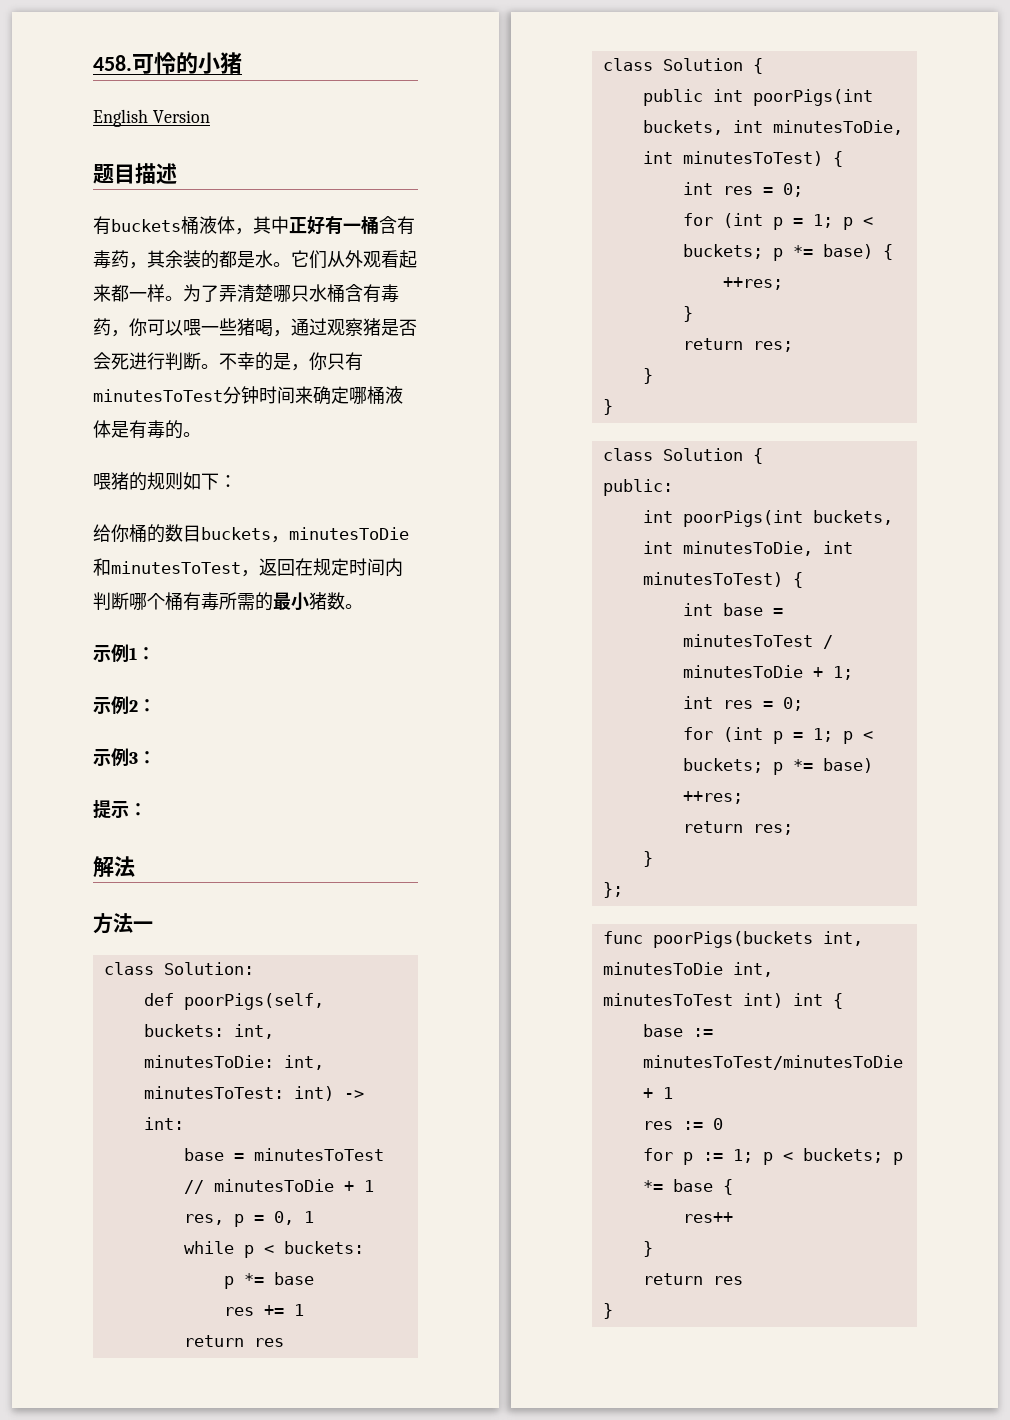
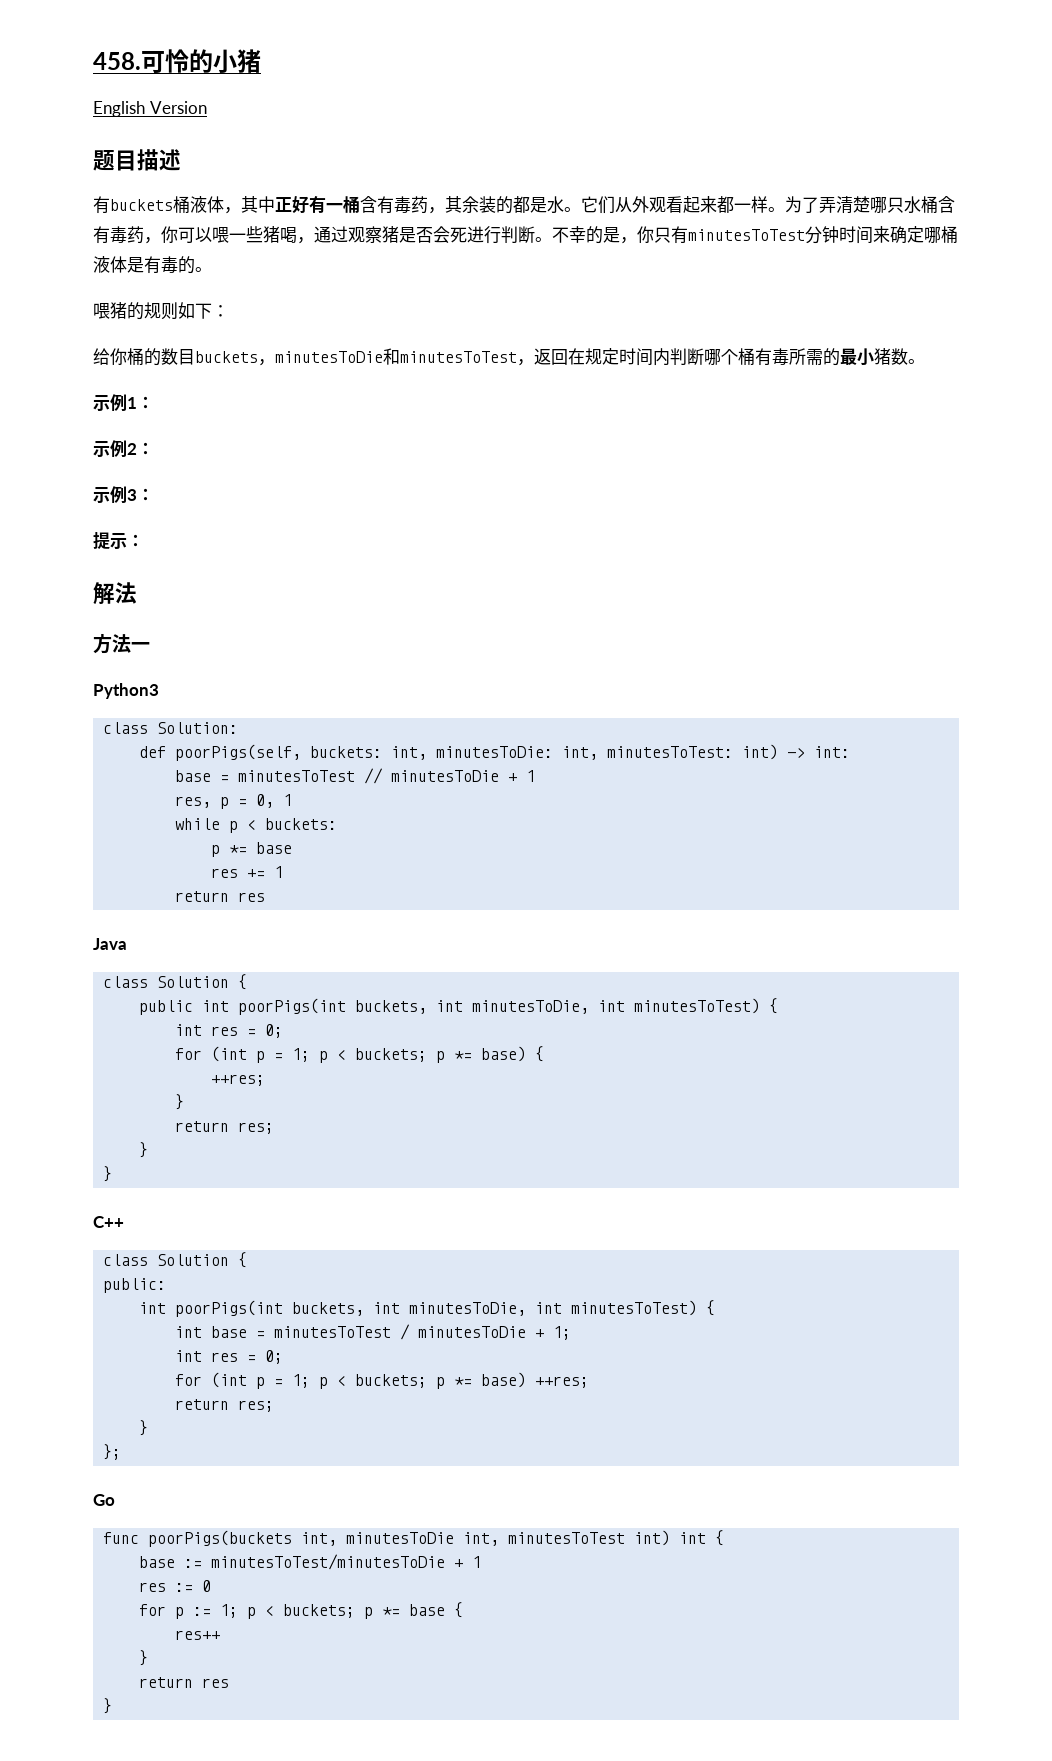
+ Python3
+ Java
+ C++
+ Go

